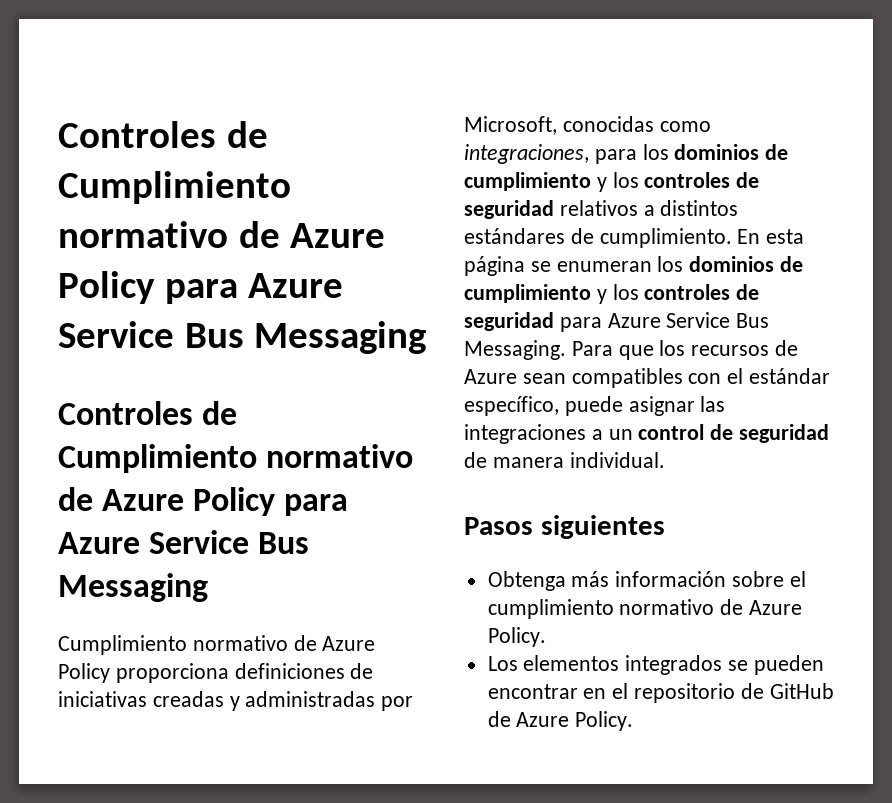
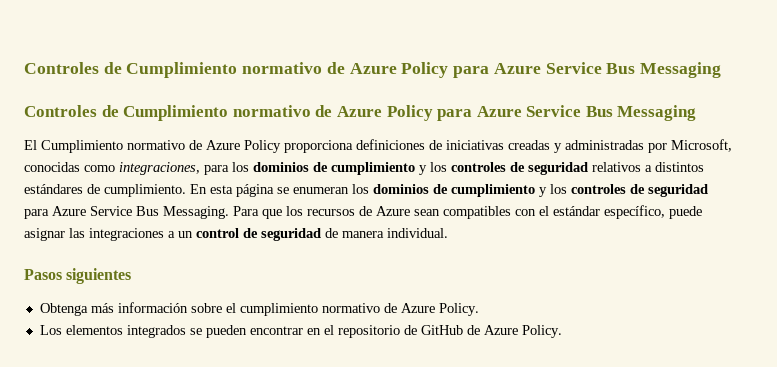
- Cumplimiento normativo de Azure Policy proporciona definiciones de iniciativas creadas y administradas por Microsoft, conocidas como integraciones, para los dominios de cumplimiento y los controles de seguridad relativos a distintos estándares de cumplimiento.
+ El Cumplimiento normativo de Azure Policy proporciona definiciones de iniciativas creadas y administradas por Microsoft, conocidas como integraciones, para los dominios de cumplimiento y los controles de seguridad relativos a distintos estándares de cumplimiento.

